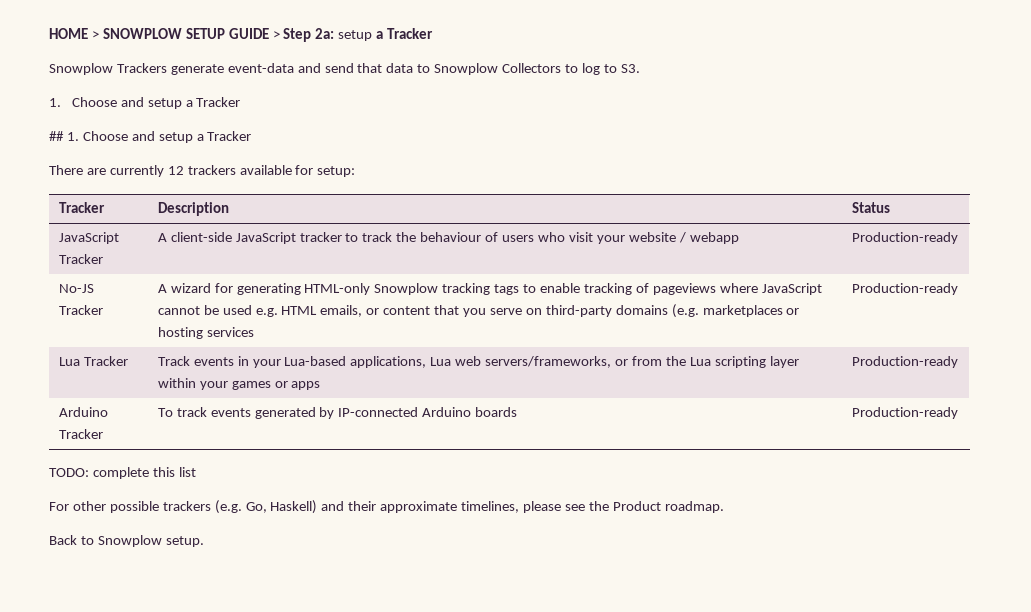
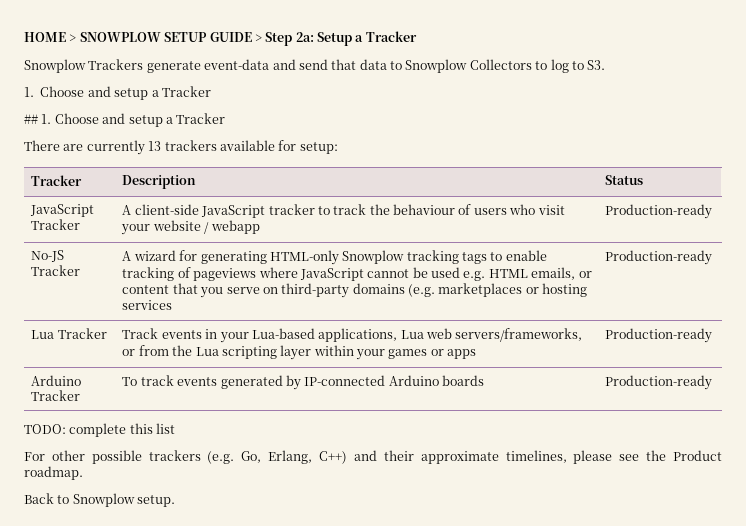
- HOME > SNOWPLOW SETUP GUIDE > Step 2a: setup a Tracker
+ HOME > SNOWPLOW SETUP GUIDE > Step 2a: Setup a Tracker
- There are currently 12 trackers available for setup:
+ There are currently 13 trackers available for setup:
- For other possible trackers (e.g. Go, Haskell) and their approximate timelines, please see the Product roadmap.
+ For other possible trackers (e.g. Go, Erlang, C++) and their approximate timelines, please see the Product roadmap.

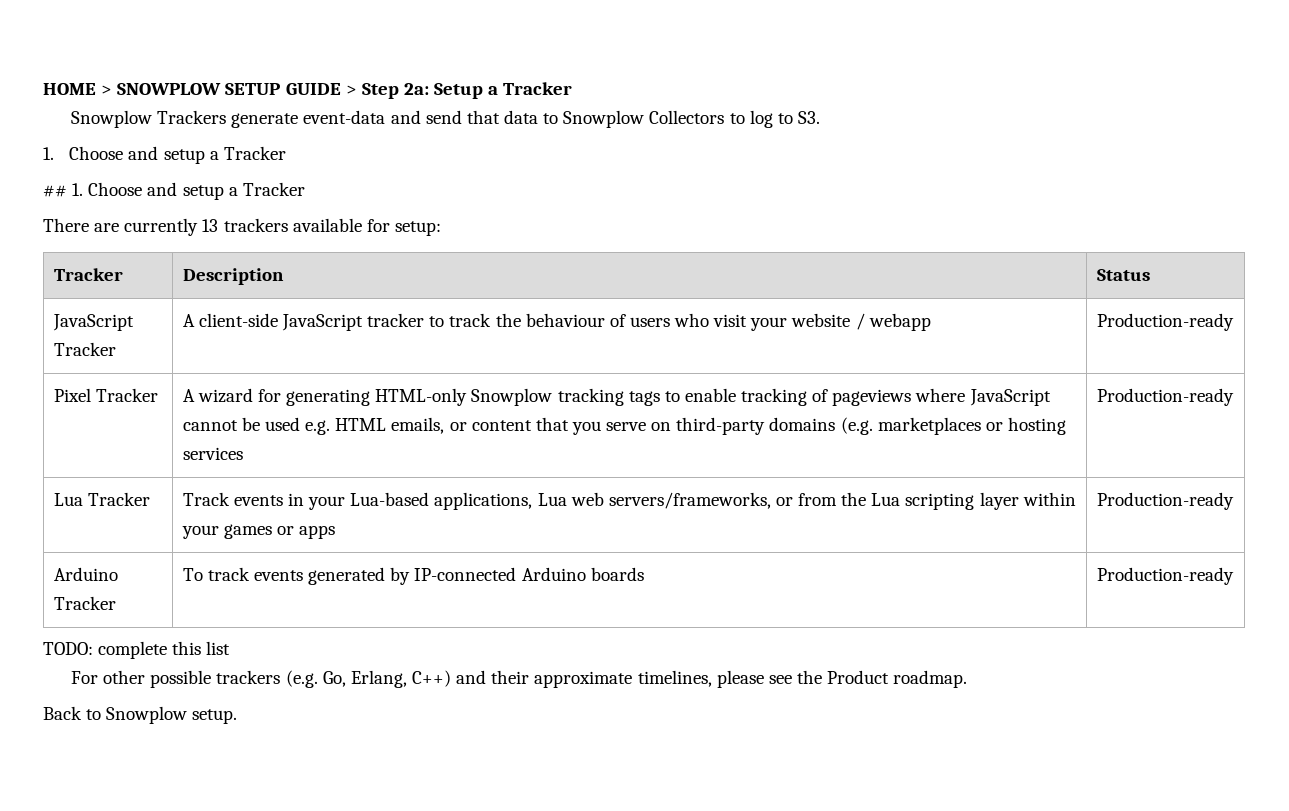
- No-JS Tracker | A wizard for generating HTML-only Snowplow tracking tags to enable tracking of pageviews where JavaScript cannot be used e.g. HTML emails, or content that you serve on third-party domains (e.g. marketplaces or hosting services | Production-ready
+ Pixel Tracker | A wizard for generating HTML-only Snowplow tracking tags to enable tracking of pageviews where JavaScript cannot be used e.g. HTML emails, or content that you serve on third-party domains (e.g. marketplaces or hosting services | Production-ready

